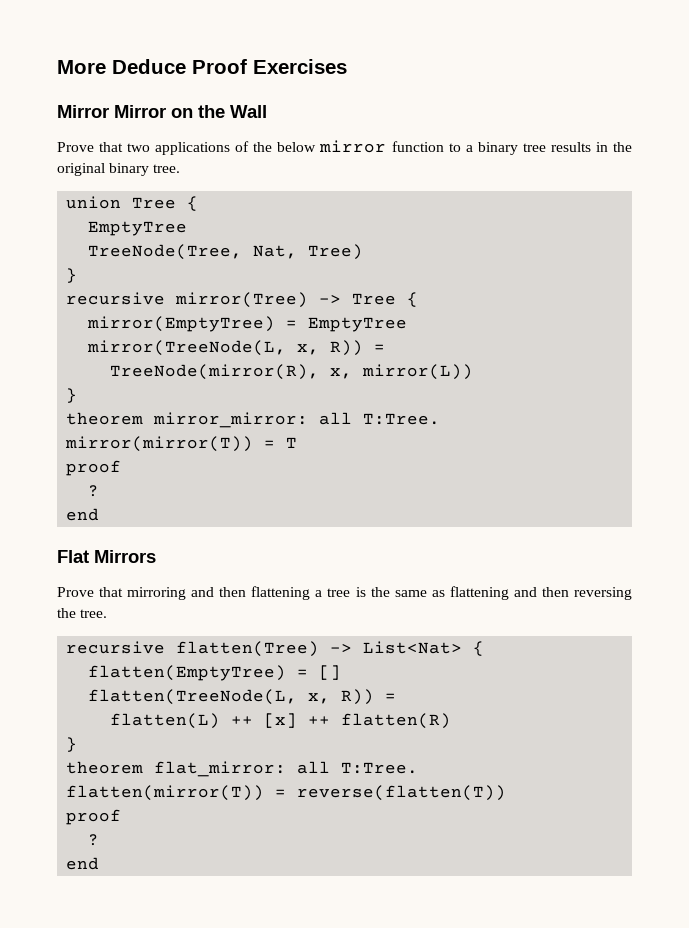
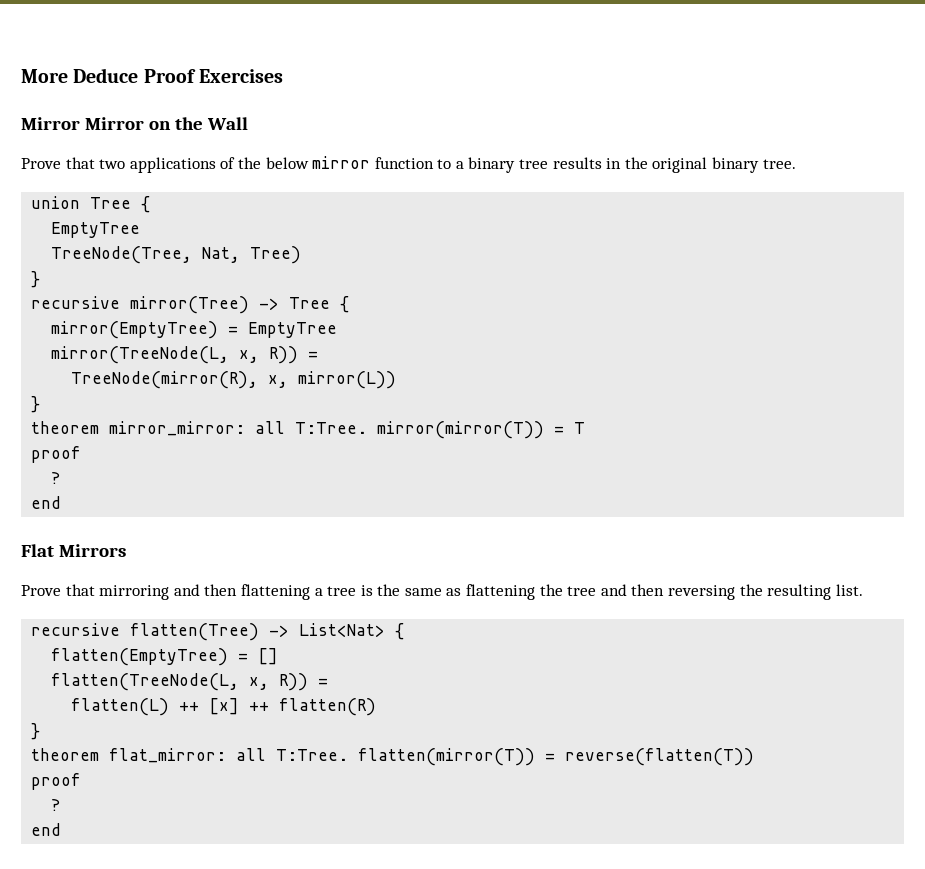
- Prove that mirroring and then flattening a tree is the same as flattening and then reversing the tree.
+ Prove that mirroring and then flattening a tree is the same as flattening the tree and then reversing the resulting list.

